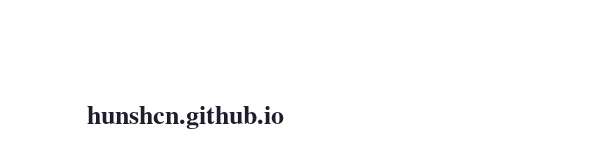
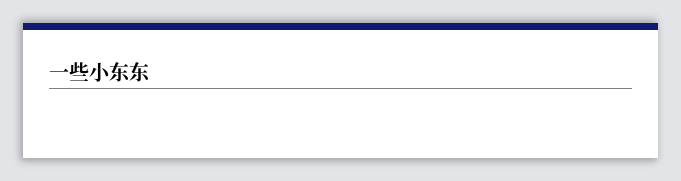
- hunshcn.github.io
+ 一些小东东

